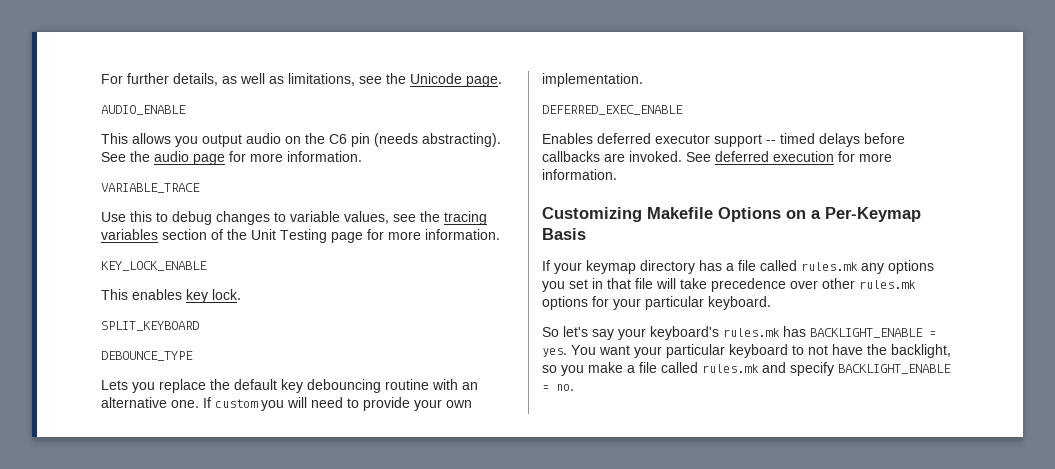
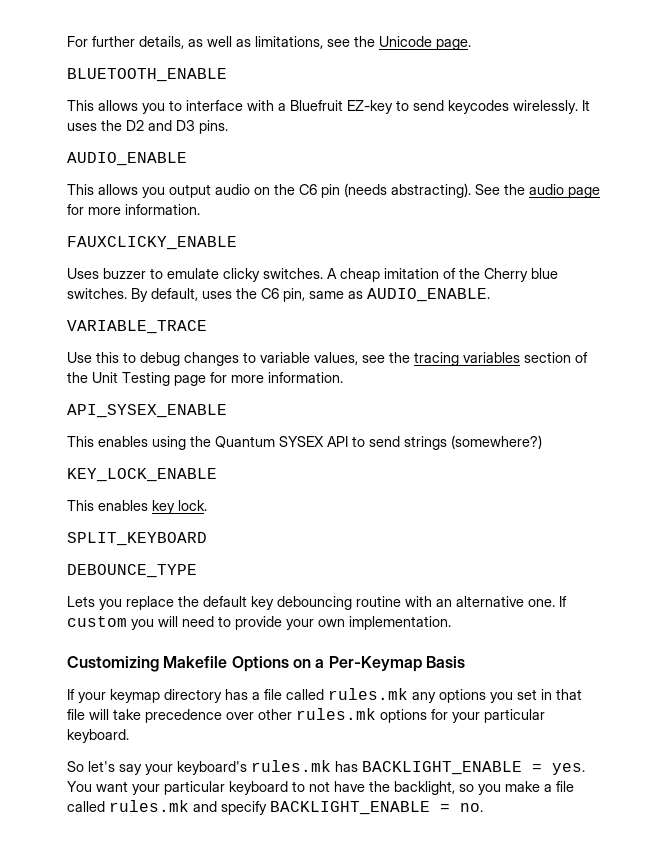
+ BLUETOOTH_ENABLE
+ This allows you to interface with a Bluefruit EZ-key to send keycodes wirelessly. It uses the D2 and D3 pins.
+ FAUXCLICKY_ENABLE
+ Uses buzzer to emulate clicky switches. A cheap imitation of the Cherry blue switches. By default, uses the C6 pin, same as AUDIO_ENABLE.
+ API_SYSEX_ENABLE
+ This enables using the Quantum SYSEX API to send strings (somewhere?)
- DEFERRED_EXEC_ENABLE
- Enables deferred executor support -- timed delays before callbacks are invoked. See deferred execution for more information.

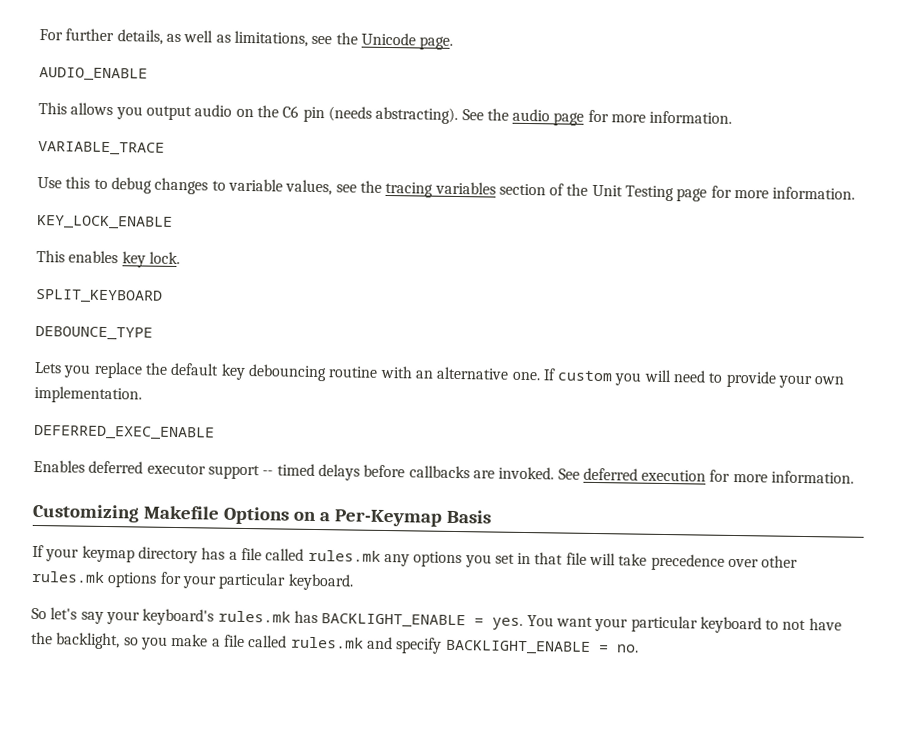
- BLUETOOTH_ENABLE
- This allows you to interface with a Bluefruit EZ-key to send keycodes wirelessly. It uses the D2 and D3 pins.
- FAUXCLICKY_ENABLE
- Uses buzzer to emulate clicky switches. A cheap imitation of the Cherry blue switches. By default, uses the C6 pin, same as AUDIO_ENABLE.
- API_SYSEX_ENABLE
- This enables using the Quantum SYSEX API to send strings (somewhere?)
+ DEFERRED_EXEC_ENABLE
+ Enables deferred executor support -- timed delays before callbacks are invoked. See deferred execution for more information.

